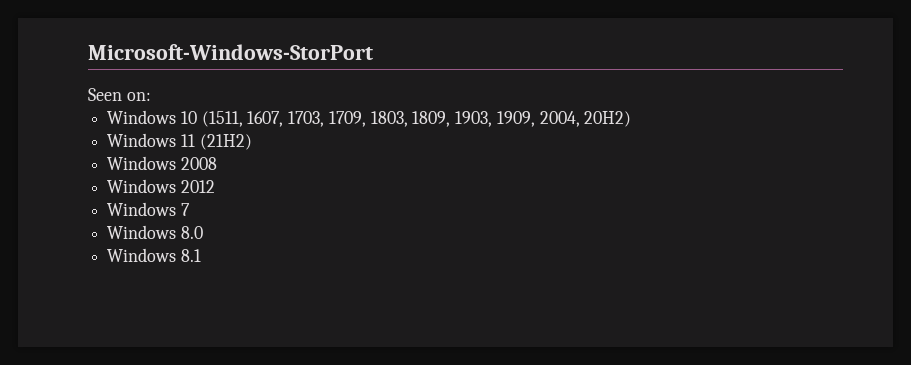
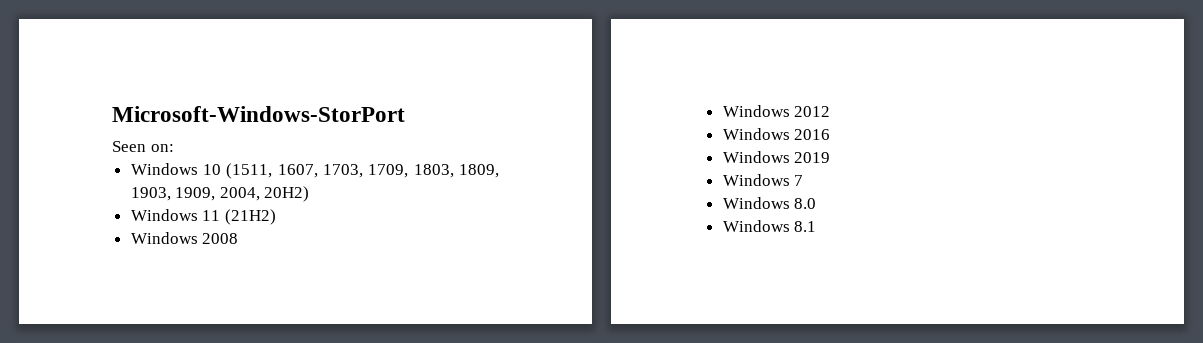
+ Windows 2016
+ Windows 2019

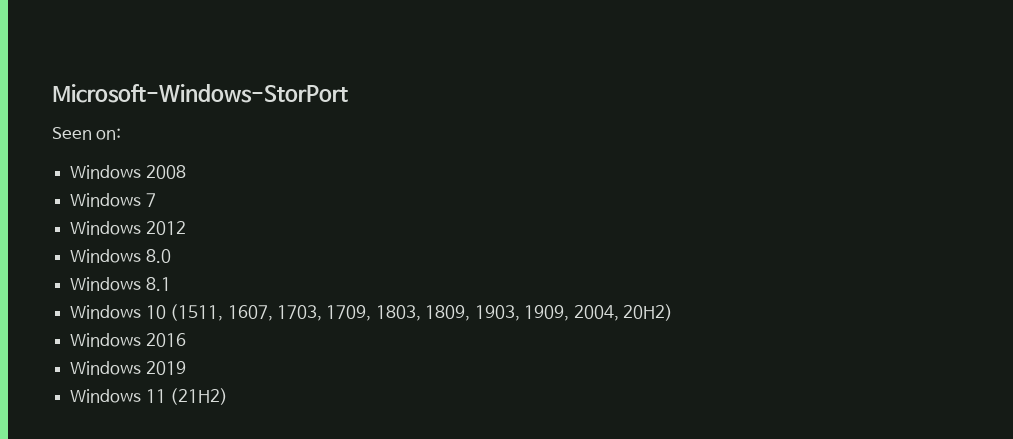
+ Windows 2008
+ Windows 7
+ Windows 2012
+ Windows 8.0
+ Windows 8.1
- Windows 11 (21H2)
- Windows 2008
- Windows 2012
- Windows 7
- Windows 8.0
- Windows 8.1
+ Windows 11 (21H2)

